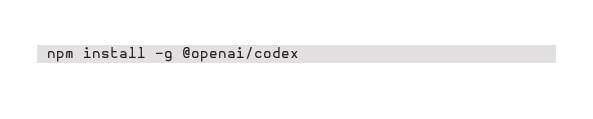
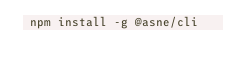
- npm install -g @openai/codex
+ npm install -g @asne/cli

